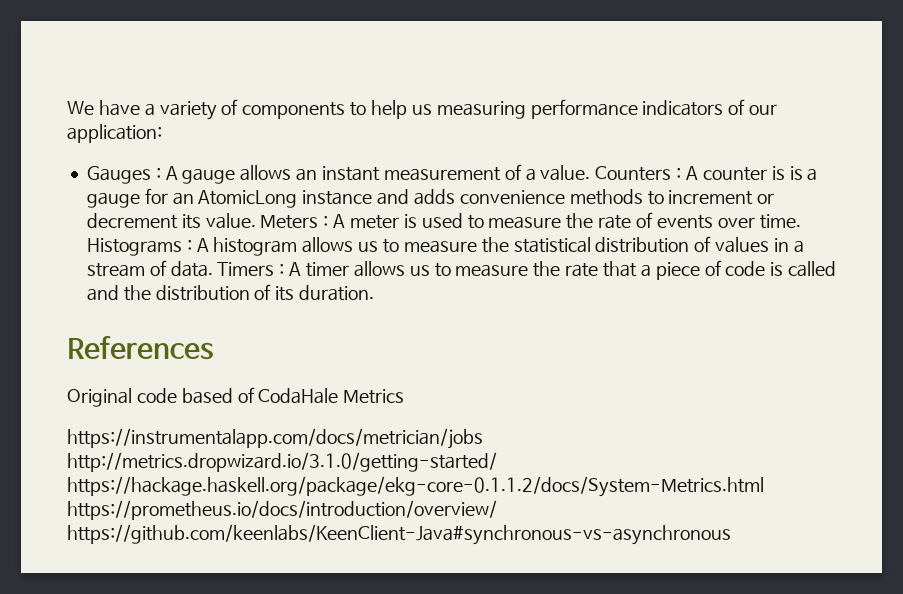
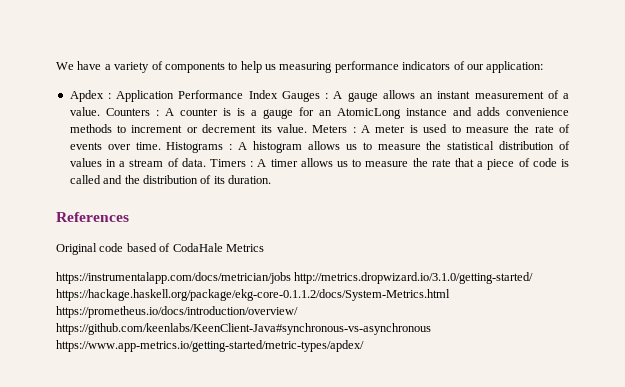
- Gauges : A gauge allows an instant measurement of a value.
+ Apdex : Application Performance Index Gauges : A gauge allows an instant measurement of a value.
- https://instrumentalapp.com/docs/metrician/jobs http://metrics.dropwizard.io/3.1.0/getting-started/ https://hackage.haskell.org/package/ekg-core-0.1.1.2/docs/System-Metrics.html https://prometheus.io/docs/introduction/overview/ https://github.com/keenlabs/KeenClient-Java#synchronous-vs-asynchronous
+ https://instrumentalapp.com/docs/metrician/jobs http://metrics.dropwizard.io/3.1.0/getting-started/ https://hackage.haskell.org/package/ekg-core-0.1.1.2/docs/System-Metrics.html https://prometheus.io/docs/introduction/overview/ https://github.com/keenlabs/KeenClient-Java#synchronous-vs-asynchronous https://www.app-metrics.io/getting-started/metric-types/apdex/

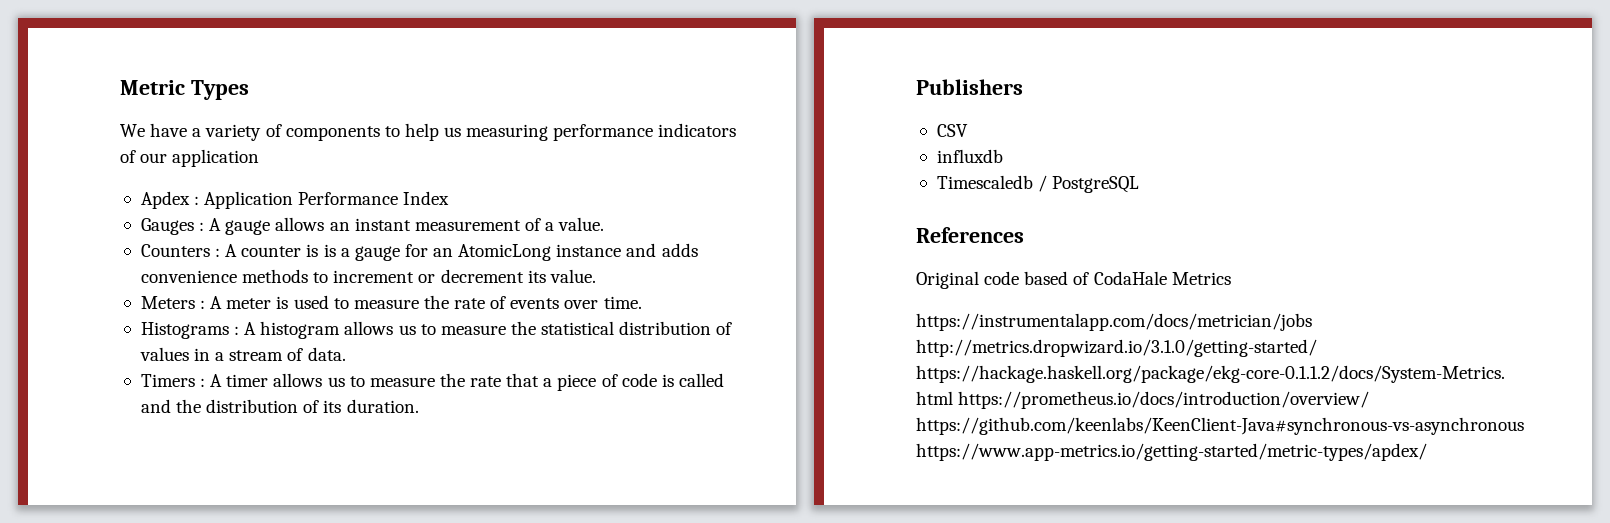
+ Metric Types
- We have a variety of components to help us measuring performance indicators of our application:
+ We have a variety of components to help us measuring performance indicators of our application
- Application Performance Index Gauges :
+ Application Performance Index
+ Gauges :
- A gauge allows an instant measurement of a value. Counters :
+ A gauge allows an instant measurement of a value.
+ Counters :
- A counter is is a gauge for an AtomicLong instance and adds convenience methods to increment or decrement its value. Meters :
+ A counter is is a gauge for an AtomicLong instance and adds convenience methods to increment or decrement its value.
+ Meters :
- A meter is used to measure the rate of events over time. Histograms :
+ A meter is used to measure the rate of events over time.
+ Histograms :
- A histogram allows us to measure the statistical distribution of values in a stream of data. Timers :
+ A histogram allows us to measure the statistical distribution of values in a stream of data.
+ Timers :
+ Publishers
+ CSV
+ influxdb
+ Timescaledb / PostgreSQL

